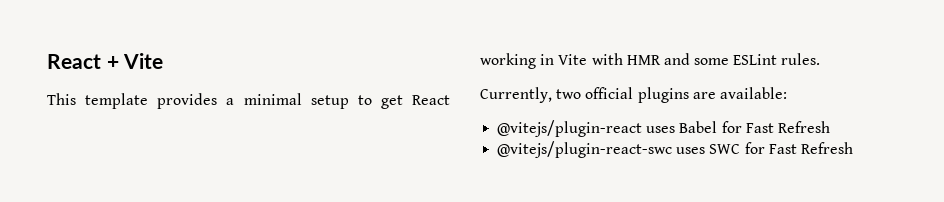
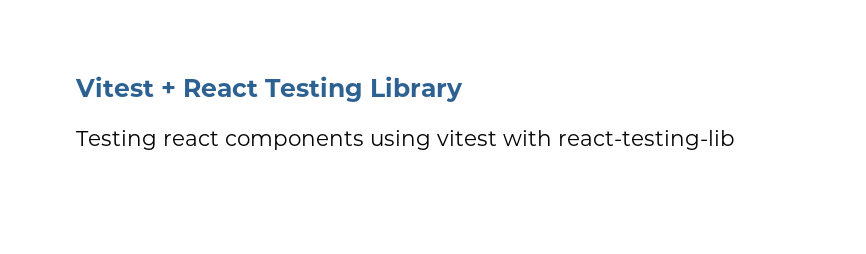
- React + Vite
- This template provides a minimal setup to get React working in Vite with HMR and some ESLint rules.
- Currently, two official plugins are available:
- @vitejs/plugin-react uses Babel for Fast Refresh
- @vitejs/plugin-react-swc uses SWC for Fast Refresh
+ Vitest + React Testing Library
+ Testing react components using vitest with react-testing-lib

